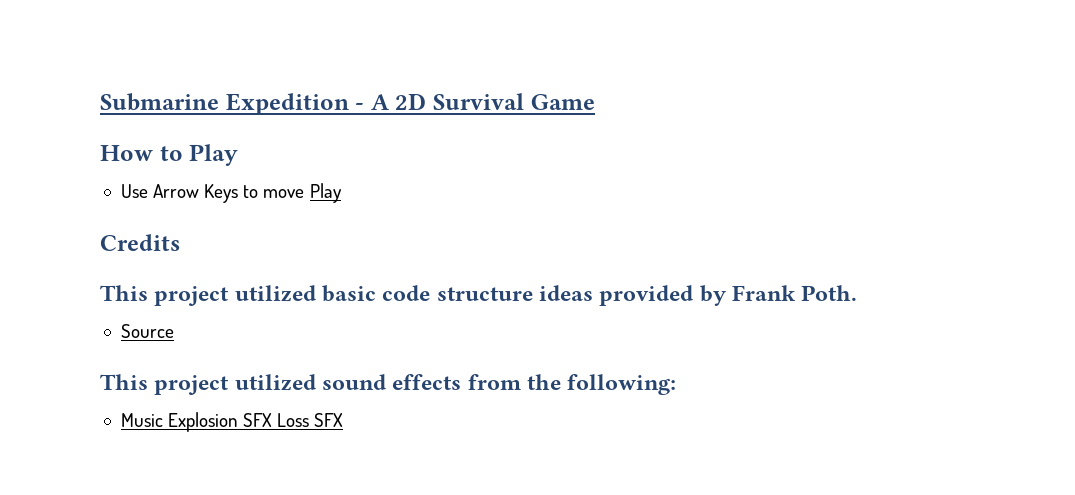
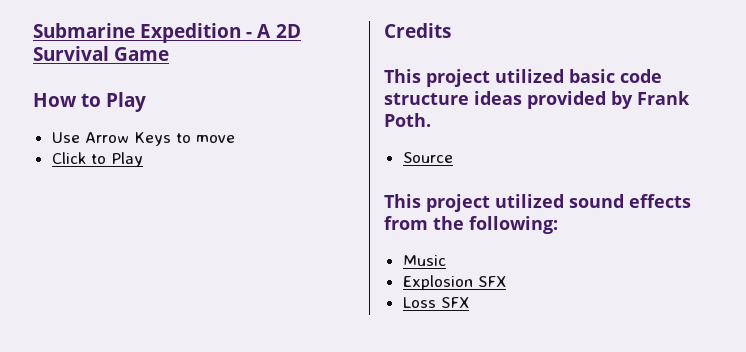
- Use Arrow Keys to move Play
+ Use Arrow Keys to move
+ Click to Play
- Music Explosion SFX Loss SFX
+ Music
+ Explosion SFX
+ Loss SFX

